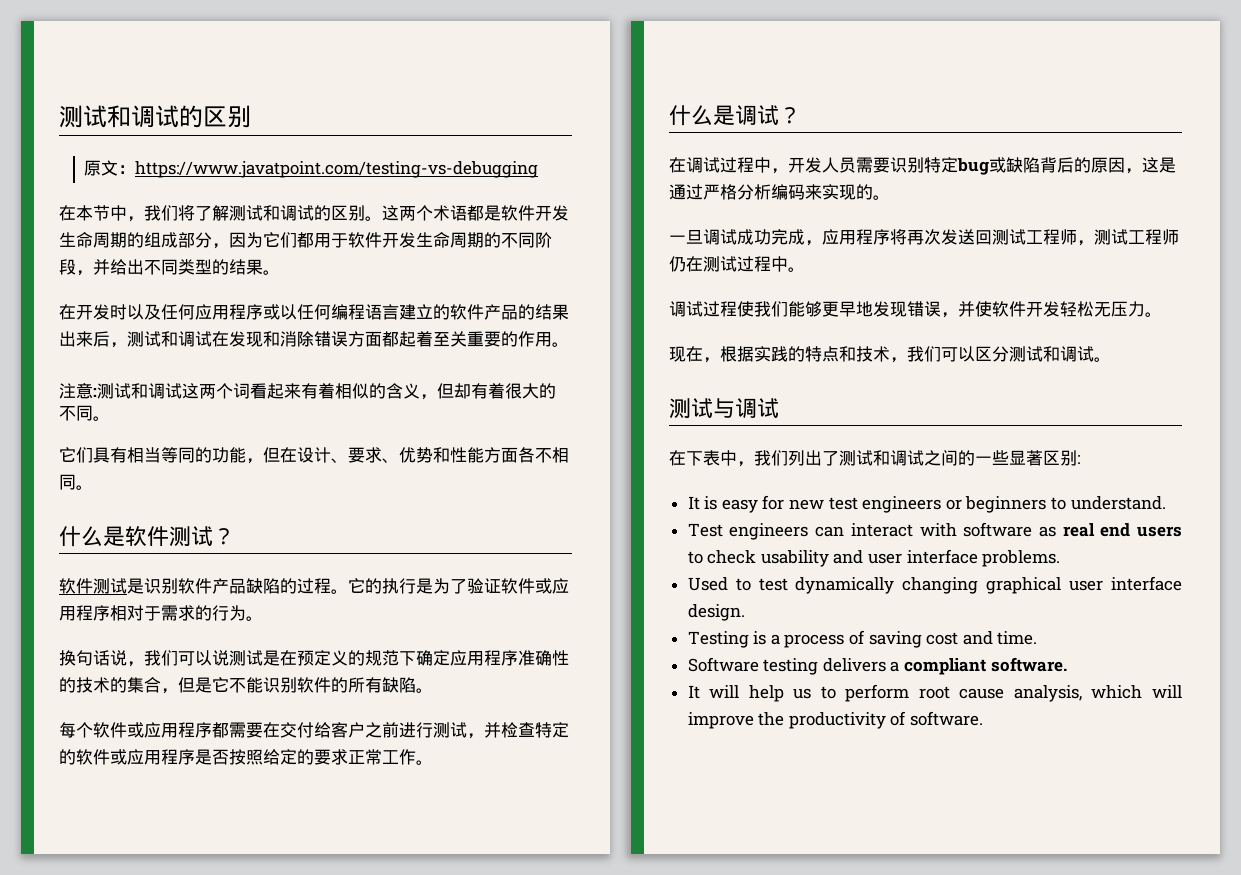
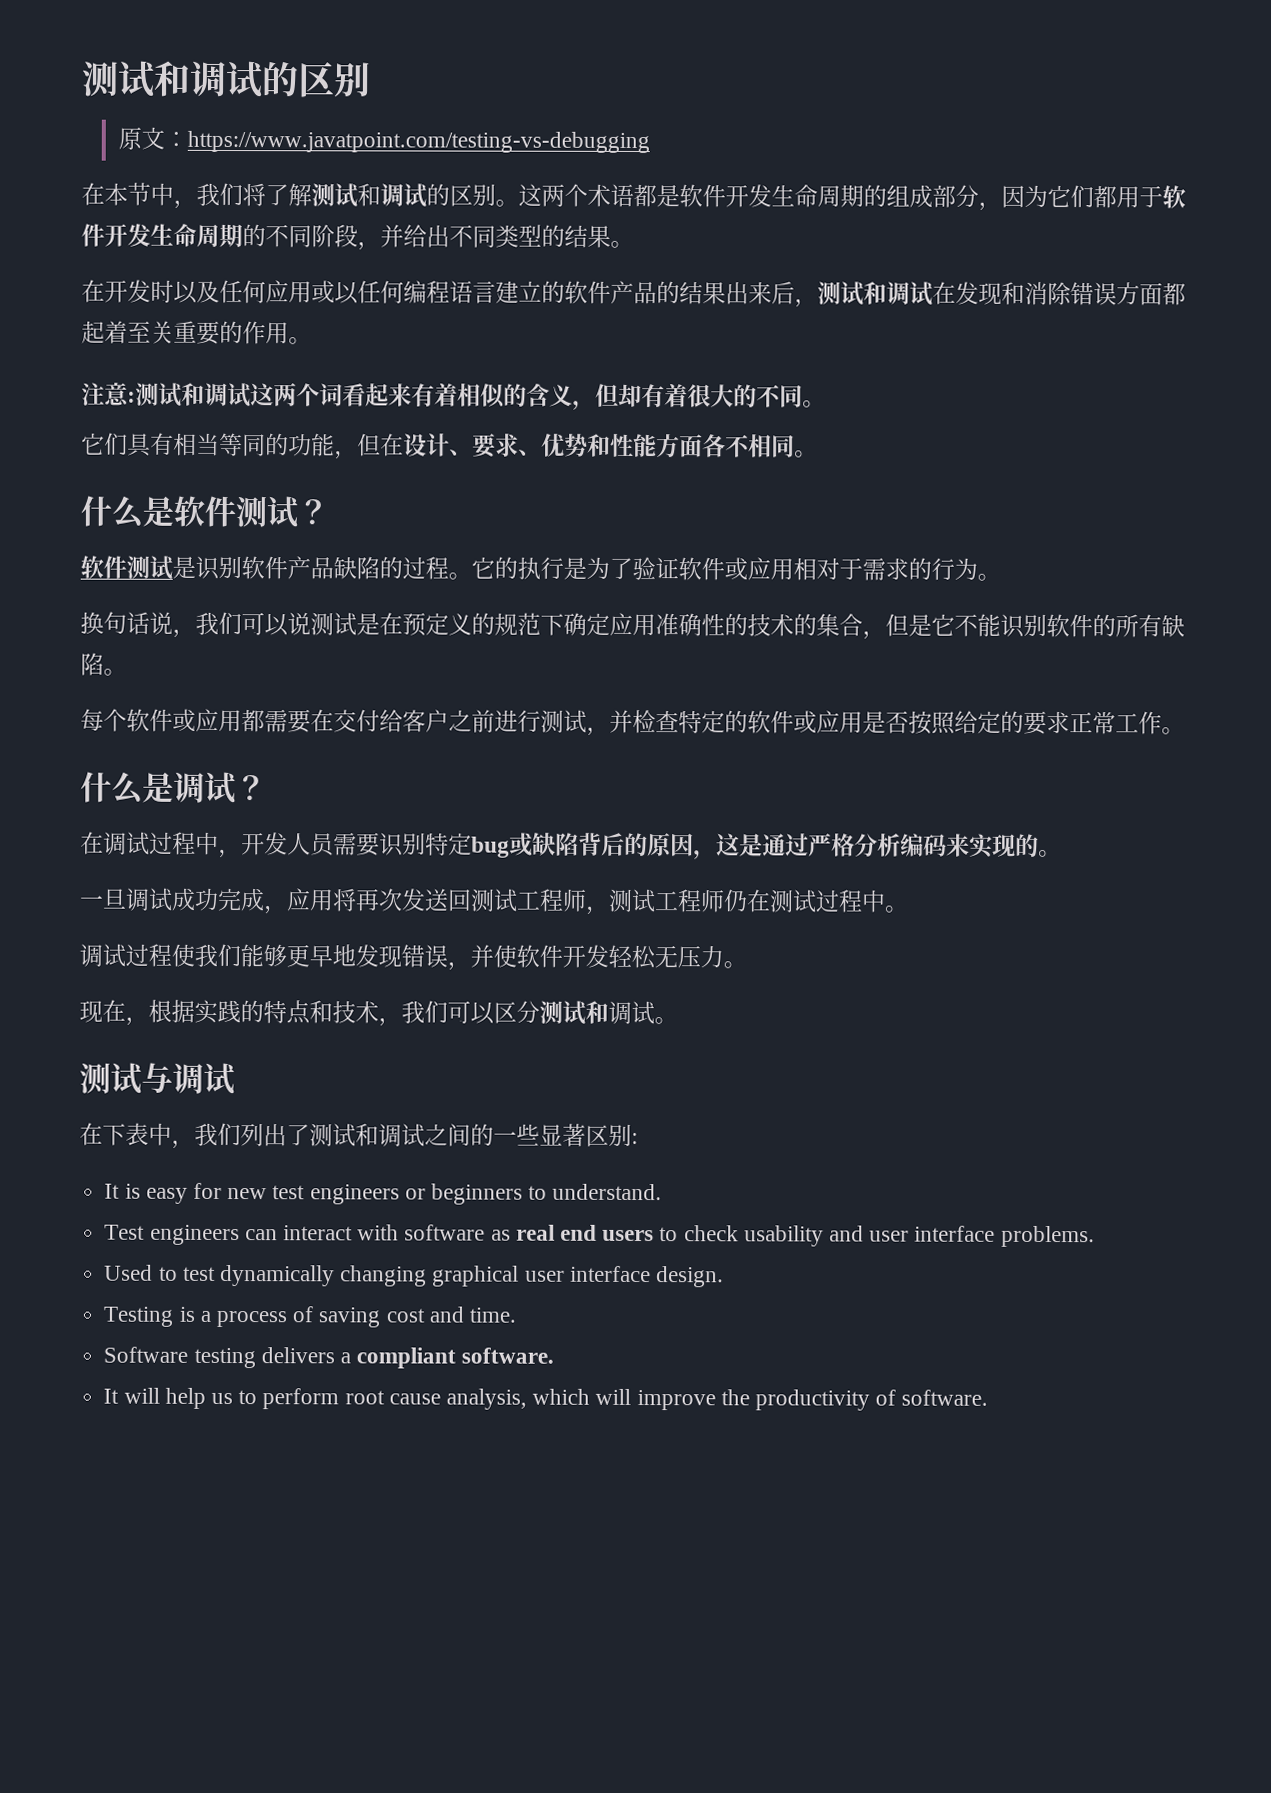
- 在开发时以及任何应用程序或以任何编程语言建立的软件产品的结果出来后，测试和调试在发现和消除错误方面都起着至关重要的作用。
+ 在开发时以及任何应用或以任何编程语言建立的软件产品的结果出来后，测试和调试在发现和消除错误方面都起着至关重要的作用。
- 它的执行是为了验证软件或应用程序相对于需求的行为。
+ 它的执行是为了验证软件或应用相对于需求的行为。
- 换句话说，我们可以说测试是在预定义的规范下确定应用程序准确性的技术的集合，但是它不能识别软件的所有缺陷。
+ 换句话说，我们可以说测试是在预定义的规范下确定应用准确性的技术的集合，但是它不能识别软件的所有缺陷。
- 每个软件或应用程序都需要在交付给客户之前进行测试，并检查特定的软件或应用程序是否按照给定的要求正常工作。
+ 每个软件或应用都需要在交付给客户之前进行测试，并检查特定的软件或应用是否按照给定的要求正常工作。
- 一旦调试成功完成，应用程序将再次发送回测试工程师，测试工程师仍在测试过程中。
+ 一旦调试成功完成，应用将再次发送回测试工程师，测试工程师仍在测试过程中。

